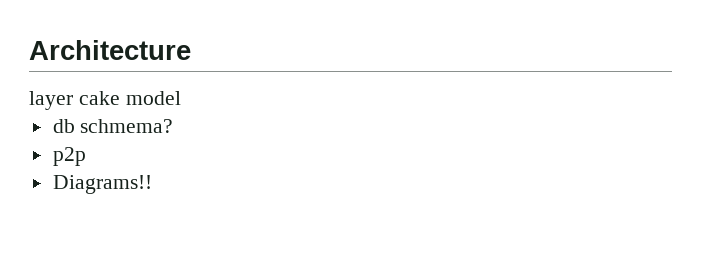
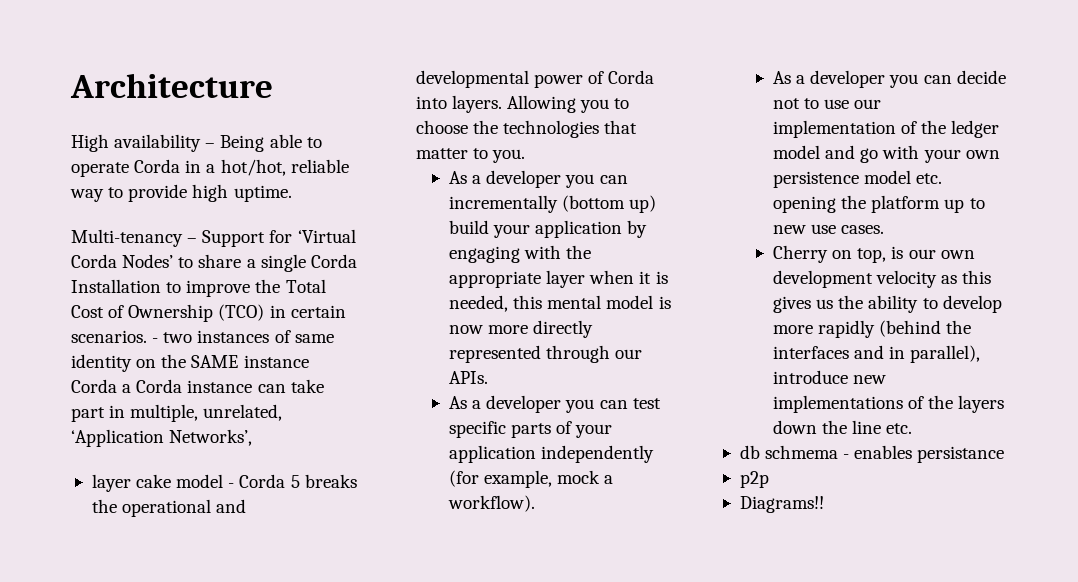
- layer cake model
- db schmema?
+ High availability – Being able to operate Corda in a hot/hot, reliable way to provide high uptime.
+ Multi-tenancy – Support for ‘Virtual Corda Nodes’ to share a single Corda Installation to improve the Total Cost of Ownership (TCO) in certain scenarios. - two instances of same identity on the SAME instance Corda a Corda instance can take part in multiple, unrelated, ‘Application Networks’,
+ layer cake model - Corda 5 breaks the operational and developmental power of Corda into layers. Allowing you to choose the technologies that matter to you.
+ As a developer you can incrementally (bottom up) build your application by engaging with the appropriate layer when it is needed, this mental model is now more directly represented through our APIs.
+ As a developer you can test specific parts of your application independently (for example, mock a workflow).
+ As a developer you can decide not to use our implementation of the ledger model and go with your own persistence model etc. opening the platform up to new use cases.
+ Cherry on top, is our own development velocity as this gives us the ability to develop more rapidly (behind the interfaces and in parallel), introduce new implementations of the layers down the line etc.
+ db schmema - enables persistance

